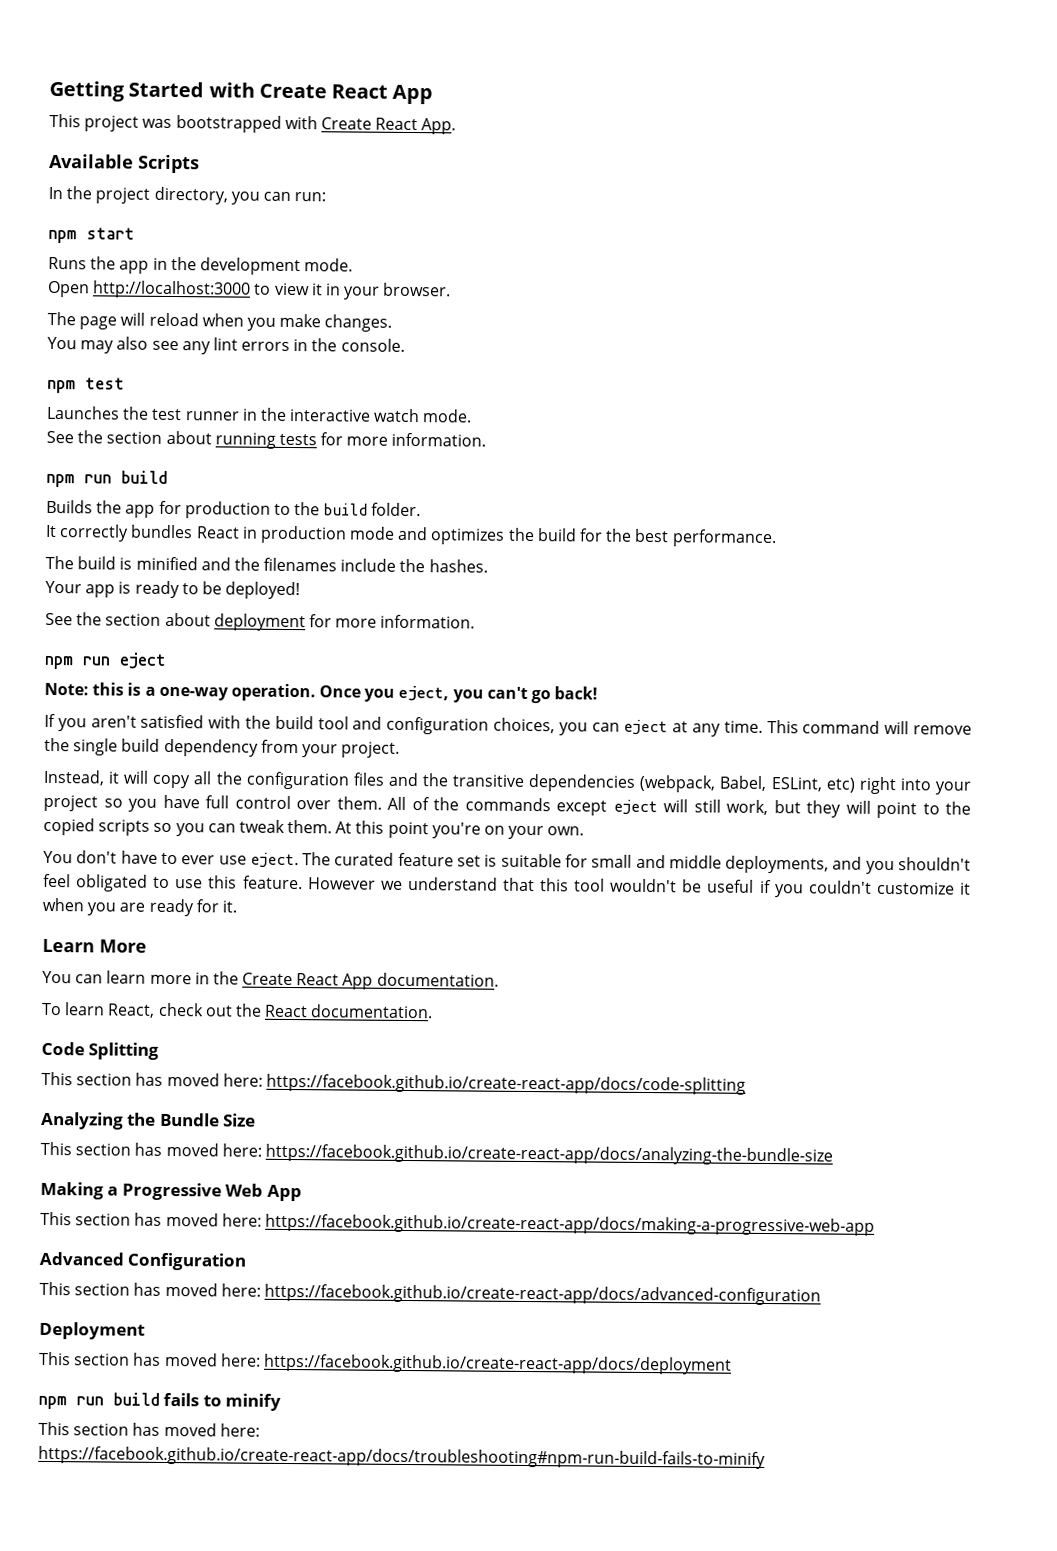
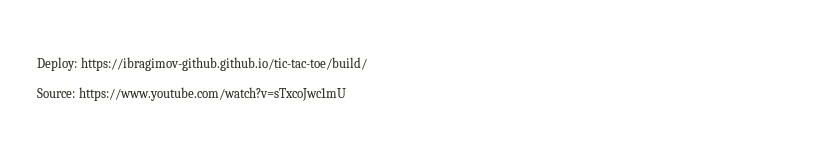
- Getting Started with Create React App
- This project was bootstrapped with Create React App.
- Available Scripts
- In the project directory, you can run:
- npm start
- Runs the app in the development mode.
- Open http://localhost:3000 to view it in your browser.
- The page will reload when you make changes.
- You may also see any lint errors in the console.
- npm test
- Launches the test runner in the interactive watch mode.
- See the section about running tests for more information.
- npm run build
- Builds the app for production to the build folder.
- It correctly bundles React in production mode and optimizes the build for the best performance.
- The build is minified and the filenames include the hashes.
- Your app is ready to be deployed!
- See the section about deployment for more information.
- npm run eject
- Note: this is a one-way operation. Once you eject, you can't go back!
- If you aren't satisfied with the build tool and configuration choices, you can eject at any time. This command will remove the single build dependency from your project.
- Instead, it will copy all the configuration files and the transitive dependencies (webpack, Babel, ESLint, etc) right into your project so you have full control over them. All of the commands except eject will still work, but they will point to the copied scripts so you can tweak them. At this point you're on your own.
- You don't have to ever use eject. The curated feature set is suitable for small and middle deployments, and you shouldn't feel obligated to use this feature. However we understand that this tool wouldn't be useful if you couldn't customize it when you are ready for it.
- Learn More
- You can learn more in the Create React App documentation.
- To learn React, check out the React documentation.
- Code Splitting
- This section has moved here: https://facebook.github.io/create-react-app/docs/code-splitting
- Analyzing the Bundle Size
- This section has moved here: https://facebook.github.io/create-react-app/docs/analyzing-the-bundle-size
- Making a Progressive Web App
- This section has moved here: https://facebook.github.io/create-react-app/docs/making-a-progressive-web-app
- Advanced Configuration
- This section has moved here: https://facebook.github.io/create-react-app/docs/advanced-configuration
- Deployment
- This section has moved here: https://facebook.github.io/create-react-app/docs/deployment
- npm run build fails to minify
- This section has moved here: https://facebook.github.io/create-react-app/docs/troubleshooting#npm-run-build-fails-to-minify
+ Deploy: https://ibragimov-github.github.io/tic-tac-toe/build/
+ Source: https://www.youtube.com/watch?v=sTxcoJwc1mU

